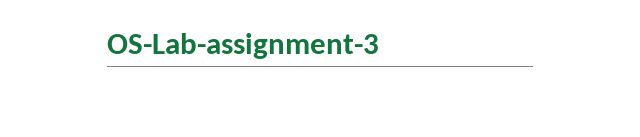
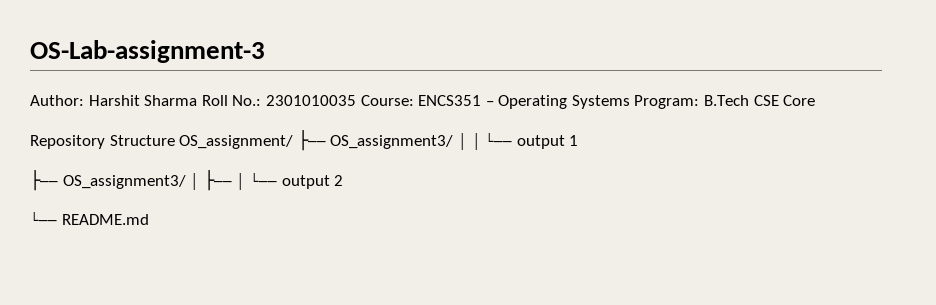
+ Author: Harshit Sharma Roll No.: 2301010035 Course: ENCS351 – Operating Systems Program: B.Tech CSE Core
+ Repository Structure OS_assignment/ ├── OS_assignment3/ │ │ └── output 1
+ ├── OS_assignment3/ │ ├── │ └── output 2
+ └── README.md

